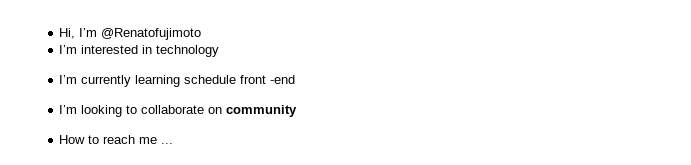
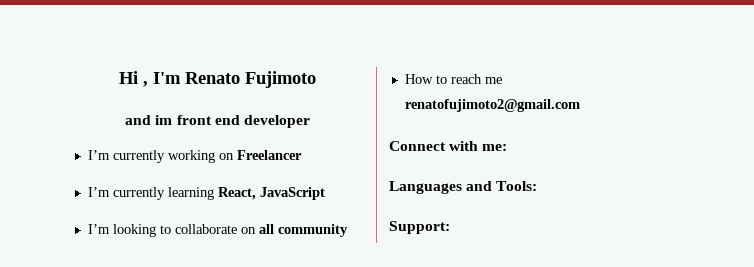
- Hi, I’m @Renatofujimoto
- I’m interested in technology
+ Hi , I'm Renato Fujimoto
+ and im front end developer
+ I’m currently working on Freelancer
- I’m currently learning schedule front -end
+ I’m currently learning React, JavaScript
- I’m looking to collaborate on community
+ I’m looking to collaborate on all community
- How to reach me ...
+ How to reach me renatofujimoto2@gmail.com
+ Connect with me:
+ Languages and Tools:
+ Support:

